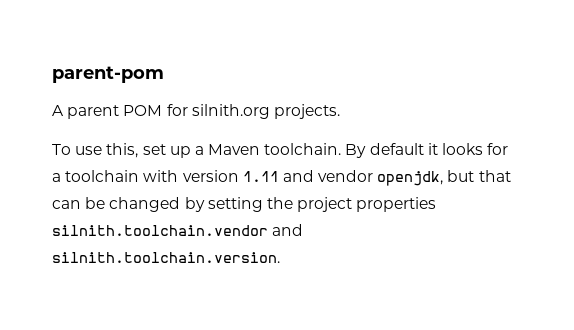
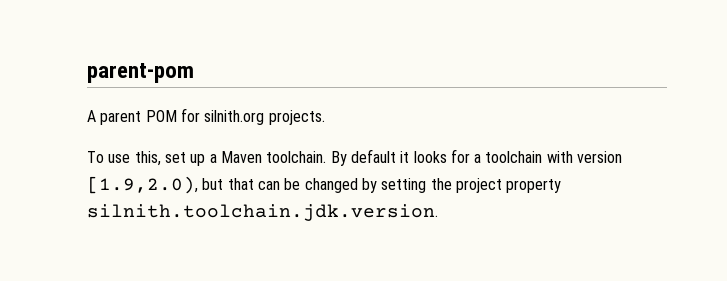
- By default it looks for a toolchain with version 1.11 and vendor openjdk, but that can be changed by setting the project properties silnith.toolchain.vendor and silnith.toolchain.version.
+ By default it looks for a toolchain with version [1.9,2.0), but that can be changed by setting the project property silnith.toolchain.jdk.version.

